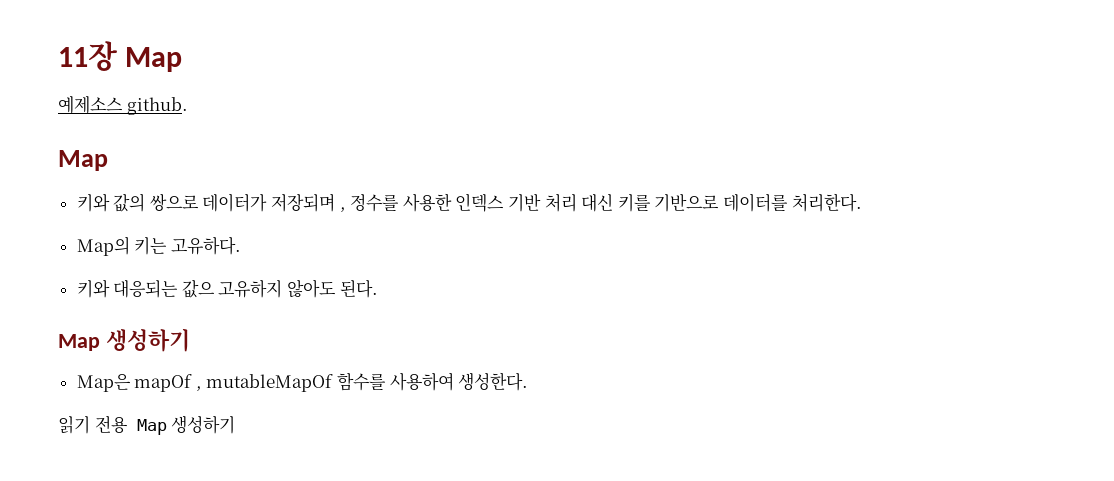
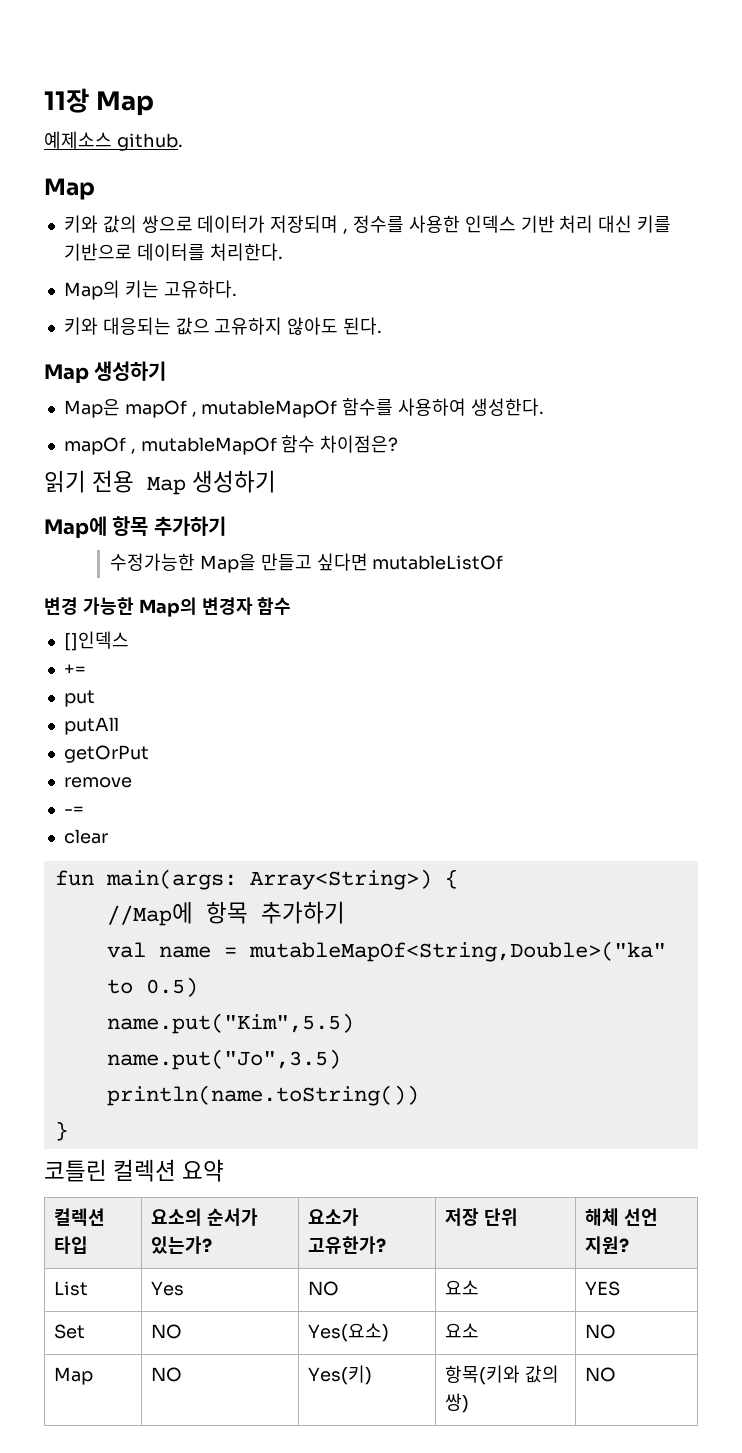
+ mapOf , mutableMapOf 함수 차이점은?
+ Map에 항목 추가하기
+ 수정가능한 Map을 만들고 싶다면 mutableListOf
+ 변경 가능한 Map의 변경자 함수
+ []인덱스
+ +=
+ put
+ putAll
+ getOrPut
+ remove
+ -=
+ clear
+ fun main(args: Array<String>) {
+ //Map에 항목 추가하기
+ val name = mutableMapOf<String,Double>("ka" to 0.5)
+ name.put("Kim",5.5)
+ name.put("Jo",3.5)
+ println(name.toString())
+ }
+ 코틀린 컬렉션 요약
+ 컬렉션 타입 | 요소의 순서가 있는가? | 요소가 고유한가? | 저장 단위 | 해체 선언 지원?
+ List | Yes | NO | 요소 | YES
+ Set | NO | Yes(요소) | 요소 | NO
+ Map | NO | Yes(키) | 항목(키와 값의 쌍) | NO

